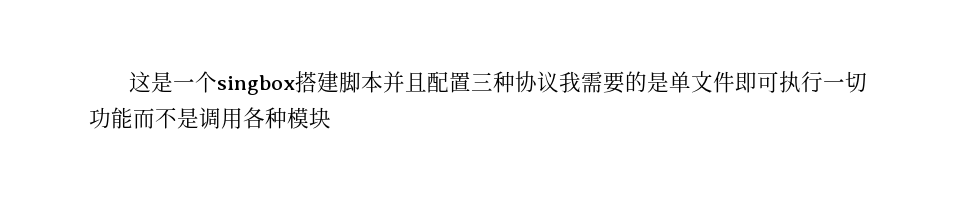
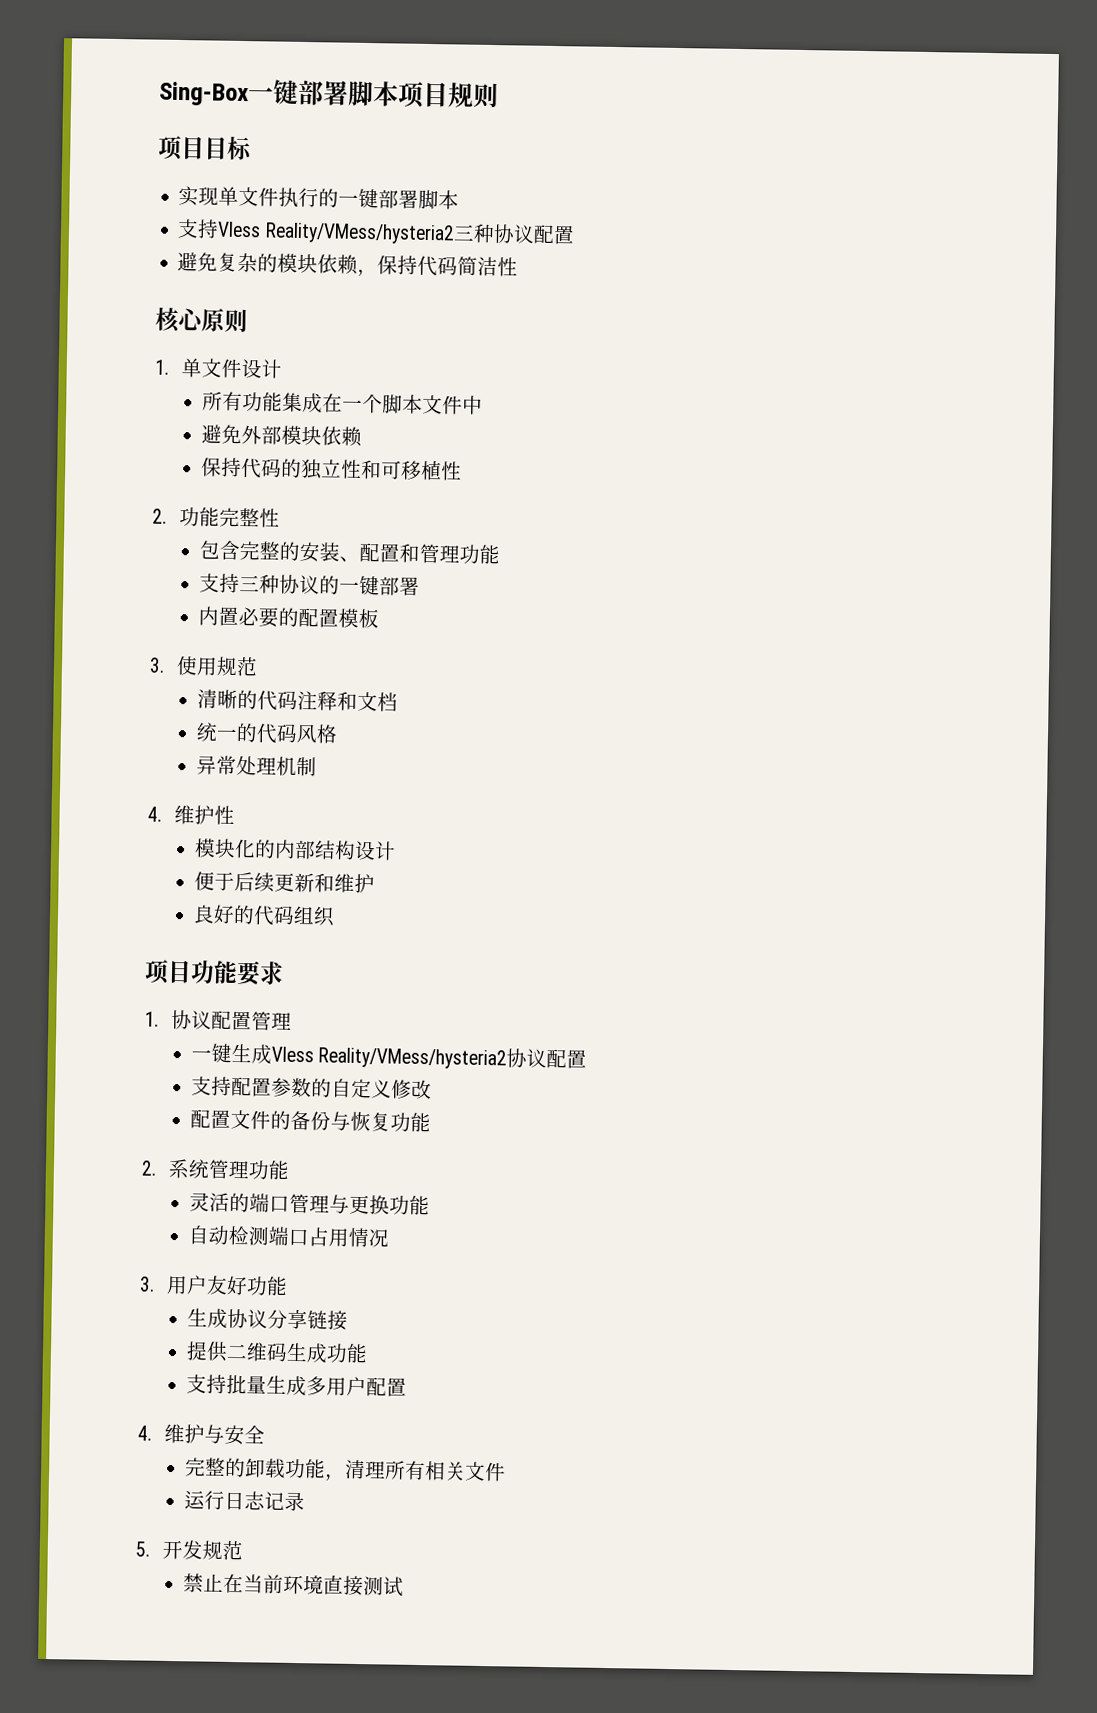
- 这是一个singbox搭建脚本并且配置三种协议我需要的是单文件即可执行一切功能而不是调用各种模块
+ Sing-Box一键部署脚本项目规则
+ 项目目标
+ 实现单文件执行的一键部署脚本
+ 支持Vless Reality/VMess/hysteria2三种协议配置
+ 避免复杂的模块依赖，保持代码简洁性
+ 核心原则
+ 1.单文件设计
+ 所有功能集成在一个脚本文件中
+ 避免外部模块依赖
+ 保持代码的独立性和可移植性
+ 2.功能完整性
+ 包含完整的安装、配置和管理功能
+ 支持三种协议的一键部署
+ 内置必要的配置模板
+ 3.使用规范
+ 清晰的代码注释和文档
+ 统一的代码风格
+ 异常处理机制
+ 4.维护性
+ 模块化的内部结构设计
+ 便于后续更新和维护
+ 良好的代码组织
+ 项目功能要求
+ 1.协议配置管理
+ 一键生成Vless Reality/VMess/hysteria2协议配置
+ 支持配置参数的自定义修改
+ 配置文件的备份与恢复功能
+ 2.系统管理功能
+ 灵活的端口管理与更换功能
+ 自动检测端口占用情况
+ 3.用户友好功能
+ 生成协议分享链接
+ 提供二维码生成功能
+ 支持批量生成多用户配置
+ 4.维护与安全
+ 完整的卸载功能，清理所有相关文件
+ 运行日志记录
+ 5.开发规范
+ 禁止在当前环境直接测试

